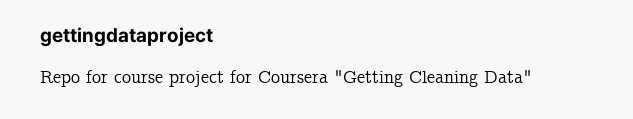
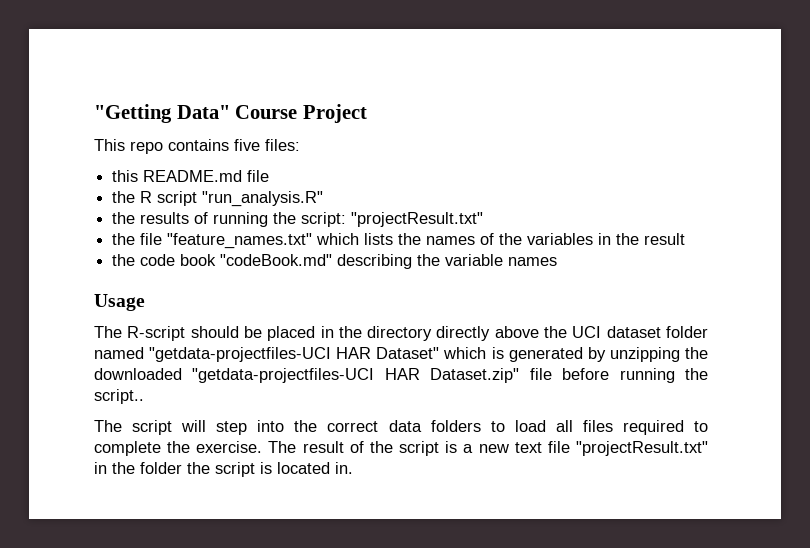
- gettingdataproject
- Repo for course project for Coursera "Getting Cleaning Data"
+ "Getting Data" Course Project
+ This repo contains five files:
+ this README.md file
+ the R script "run_analysis.R"
+ the results of running the script: "projectResult.txt"
+ the file "feature_names.txt" which lists the names of the variables in the result
+ the code book "codeBook.md" describing the variable names
+ Usage
+ The R-script should be placed in the directory directly above the UCI dataset folder named "getdata-projectfiles-UCI HAR Dataset" which is generated by unzipping the downloaded "getdata-projectfiles-UCI HAR Dataset.zip" file before running the script..
+ The script will step into the correct data folders to load all files required to complete the exercise. The result of the script is a new text file "projectResult.txt" in the folder the script is located in.

